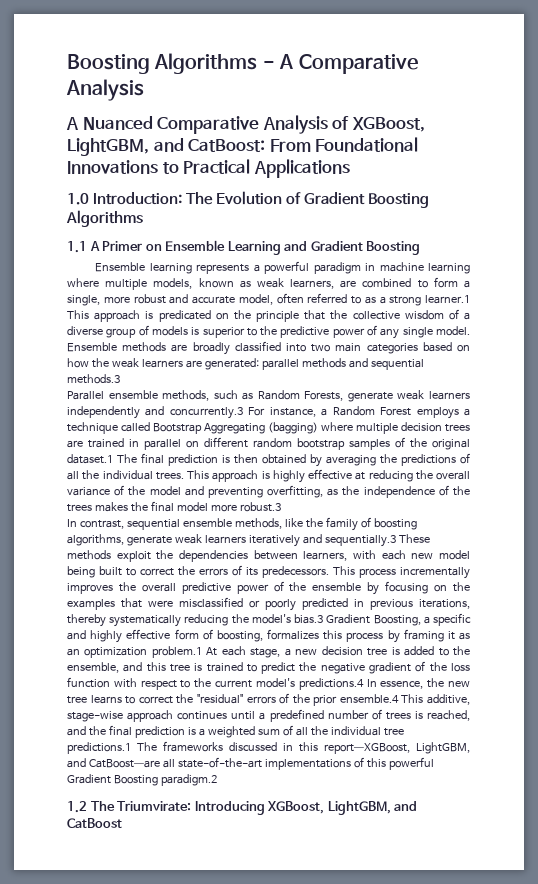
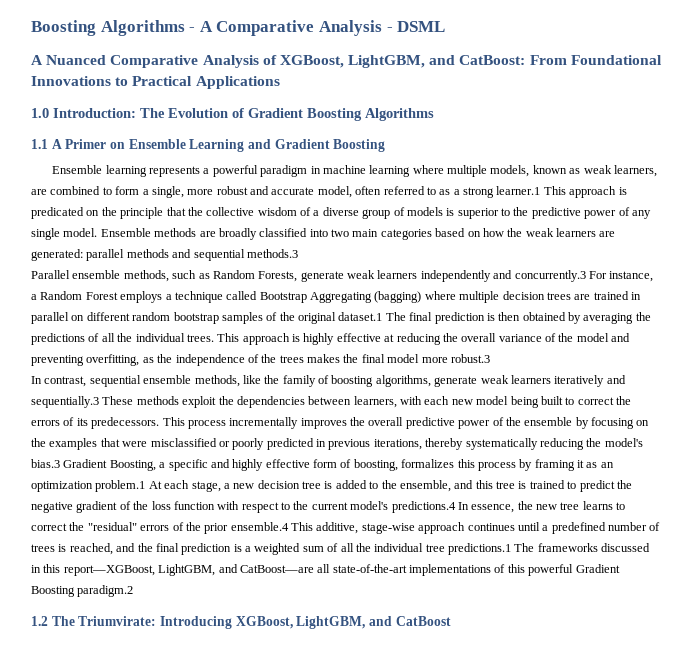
- Boosting Algorithms - A Comparative Analysis
+ Boosting Algorithms - A Comparative Analysis - DSML

